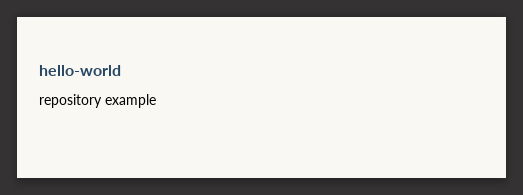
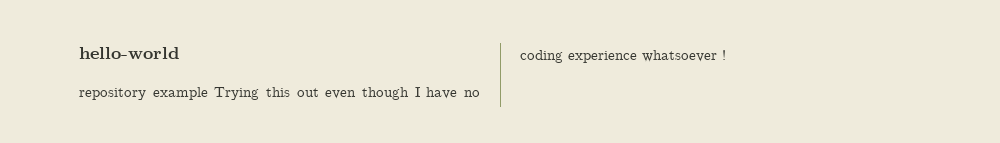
- repository example
+ repository example Trying this out even though I have no coding experience whatsoever !

